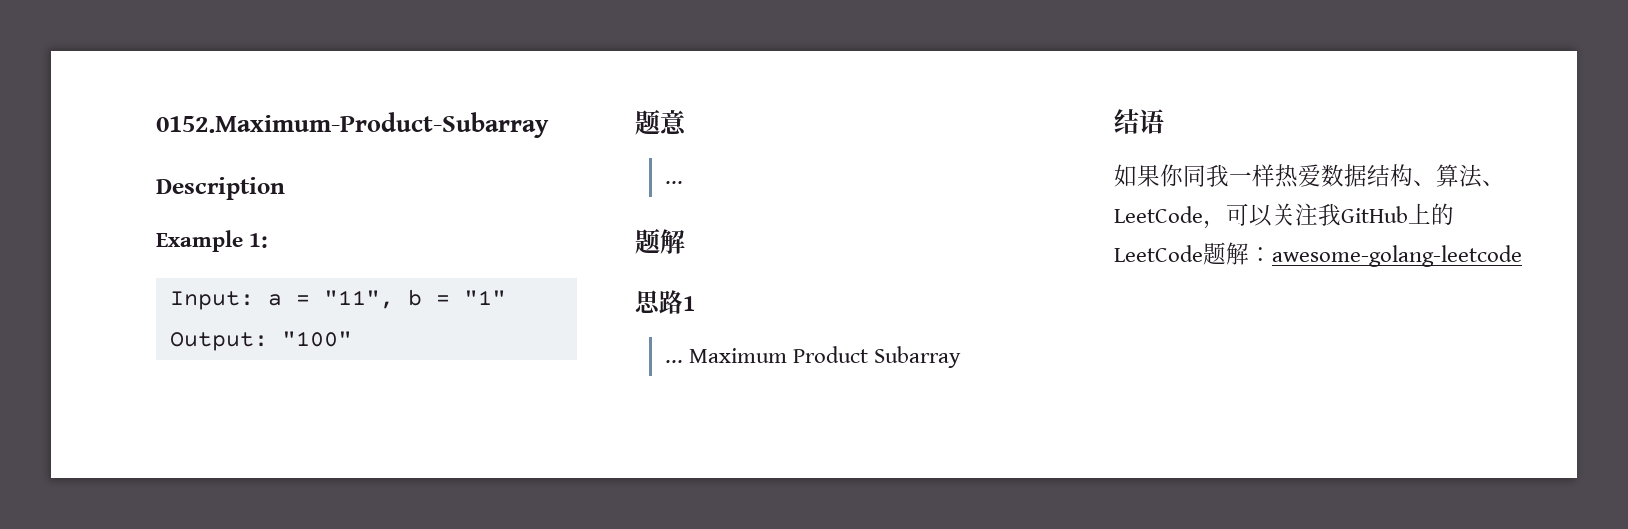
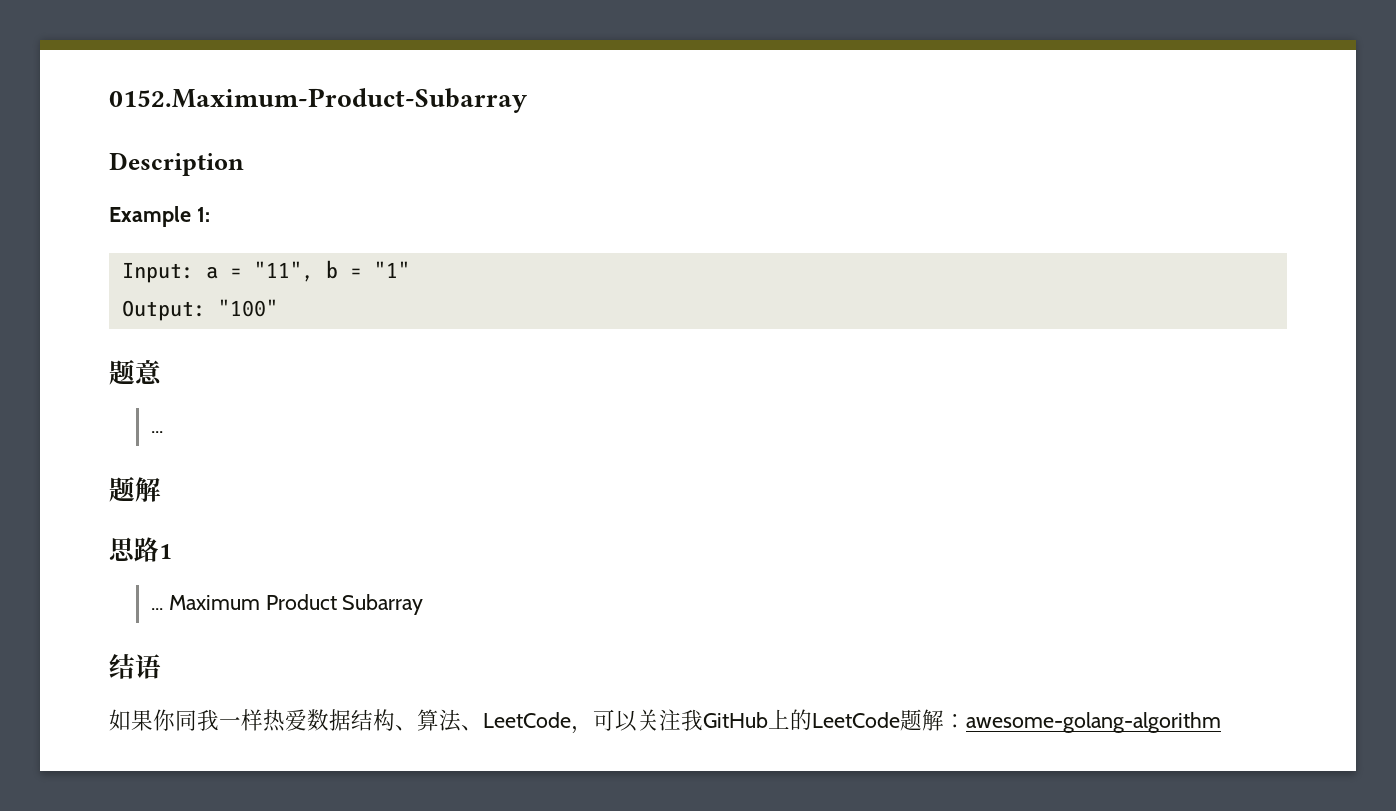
- 如果你同我一样热爱数据结构、算法、LeetCode，可以关注我GitHub上的LeetCode题解：awesome-golang-leetcode
+ 如果你同我一样热爱数据结构、算法、LeetCode，可以关注我GitHub上的LeetCode题解：awesome-golang-algorithm

